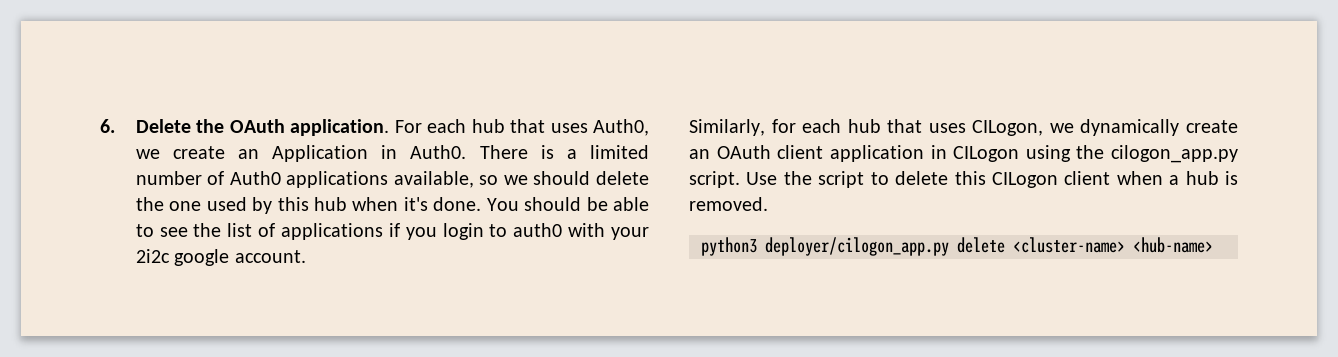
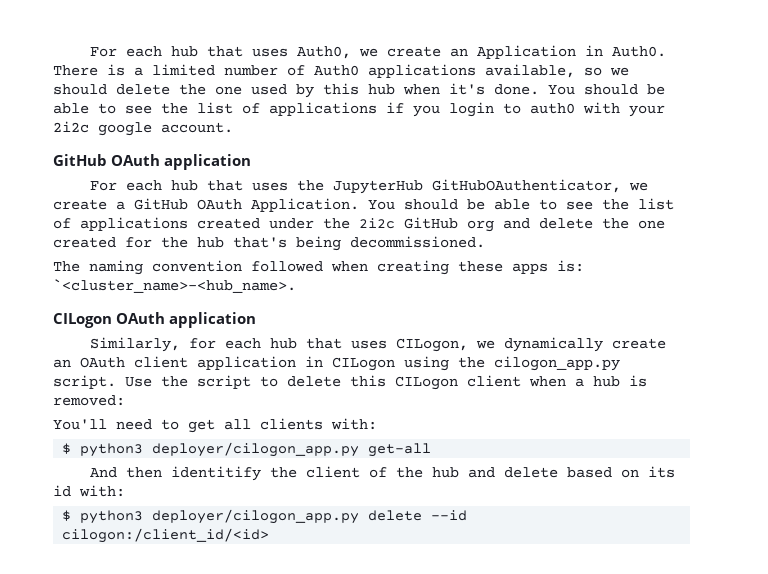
- 6. Delete the OAuth application.
+ GitHub OAuth application
+ For each hub that uses the JupyterHub GitHubOAuthenticator, we create a GitHub OAuth Application. You should be able to see the list of applications created under the 2i2c GitHub org and delete the one created for the hub that's being decommissioned.
+ The naming convention followed when creating these apps is: `<cluster_name>-<hub_name>.
+ CILogon OAuth application
- Use the script to delete this CILogon client when a hub is removed.
- python3 deployer/cilogon_app.py delete <cluster-name> <hub-name>
+ Use the script to delete this CILogon client when a hub is removed:
+ You'll need to get all clients with:
+ $ python3 deployer/cilogon_app.py get-all
+ And then identitify the client of the hub and delete based on its id with:
+ $ python3 deployer/cilogon_app.py delete --id cilogon:/client_id/<id>

